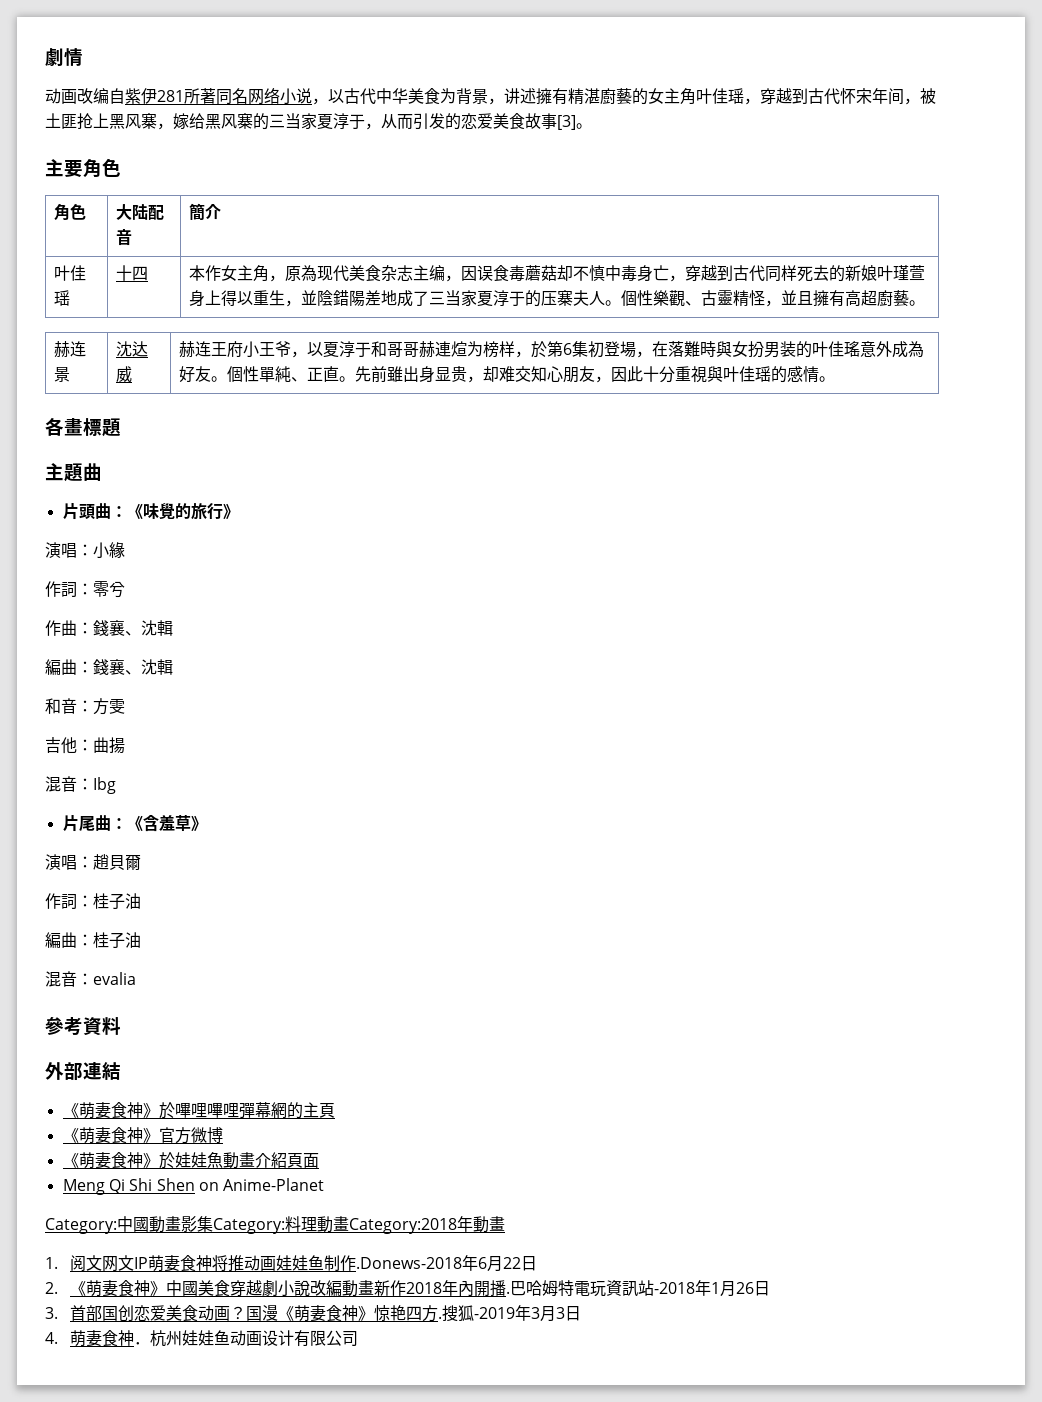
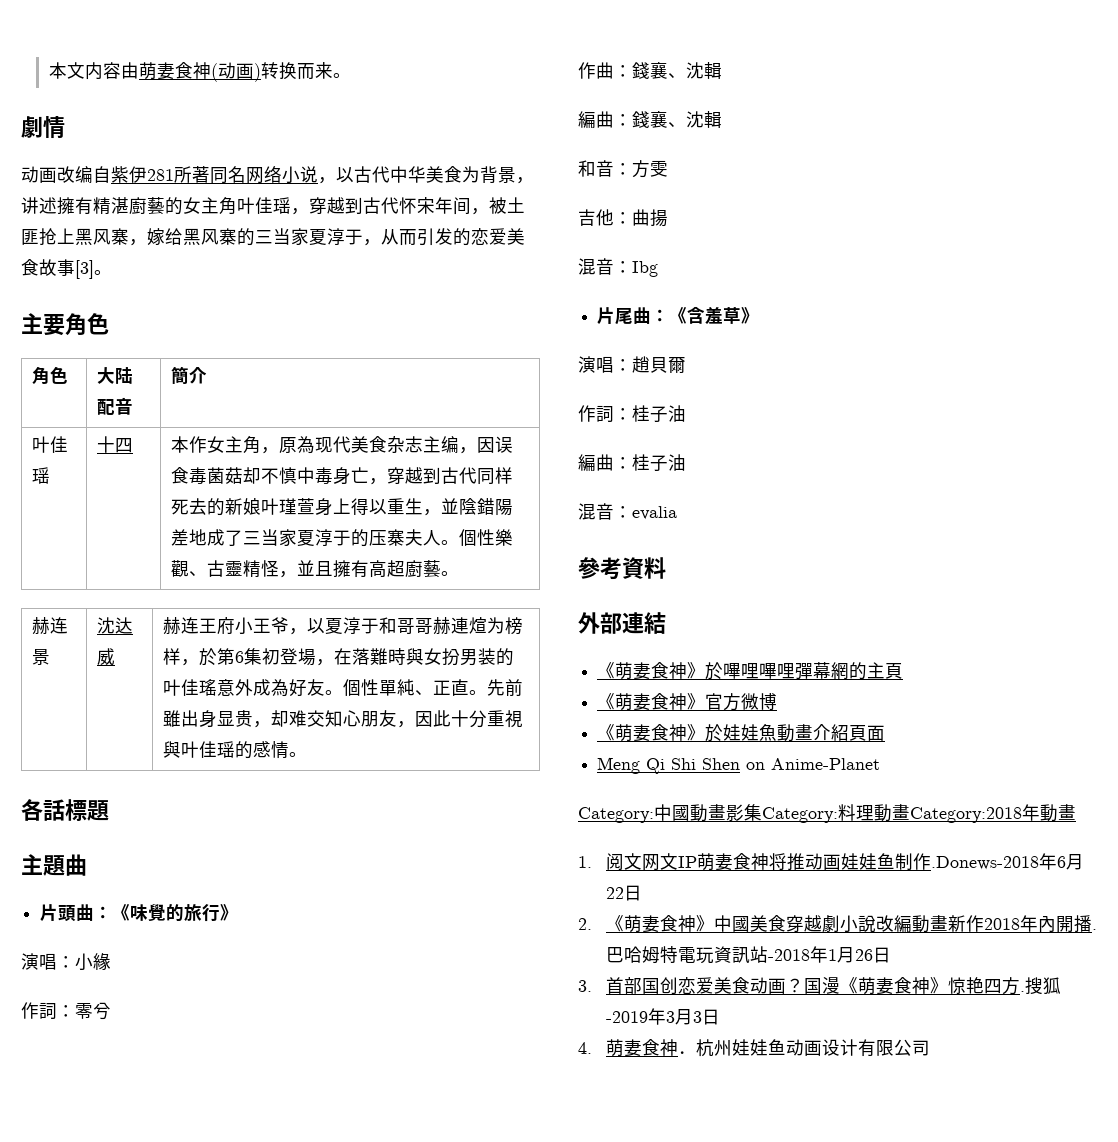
+ 本文内容由萌妻食神(动画)转换而来。
- 本作女主角，原為现代美食杂志主编，因误食毒蘑菇却不慎中毒身亡，穿越到古代同样死去的新娘叶瑾萱身上得以重生，並陰錯陽差地成了三当家夏淳于的压寨夫人。
+ 本作女主角，原為现代美食杂志主编，因误食毒菌菇却不慎中毒身亡，穿越到古代同样死去的新娘叶瑾萱身上得以重生，並陰錯陽差地成了三当家夏淳于的压寨夫人。
- 各畫標題
+ 各話標題

